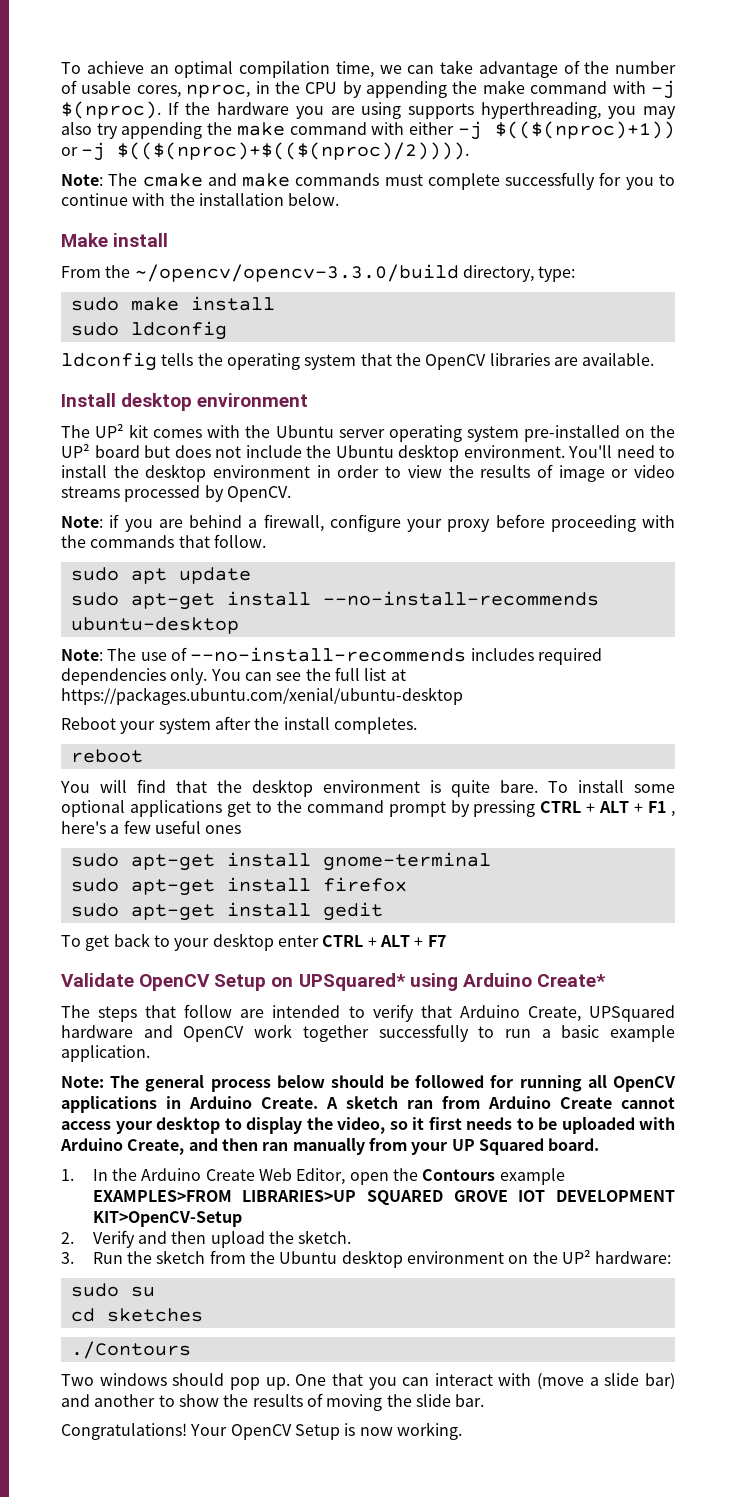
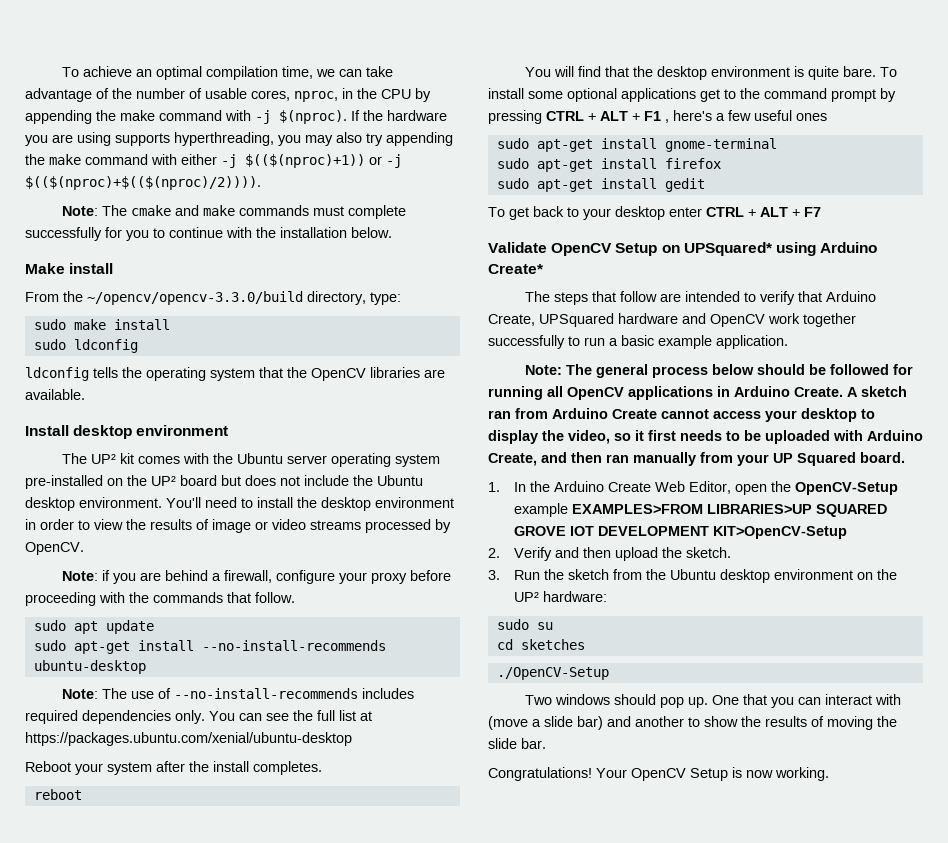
- 1. In the Arduino Create Web Editor, open the Contours example EXAMPLES>FROM LIBRARIES>UP SQUARED GROVE IOT DEVELOPMENT KIT>OpenCV-Setup
+ 1. In the Arduino Create Web Editor, open the OpenCV-Setup example EXAMPLES>FROM LIBRARIES>UP SQUARED GROVE IOT DEVELOPMENT KIT>OpenCV-Setup
- ./Contours
+ ./OpenCV-Setup

